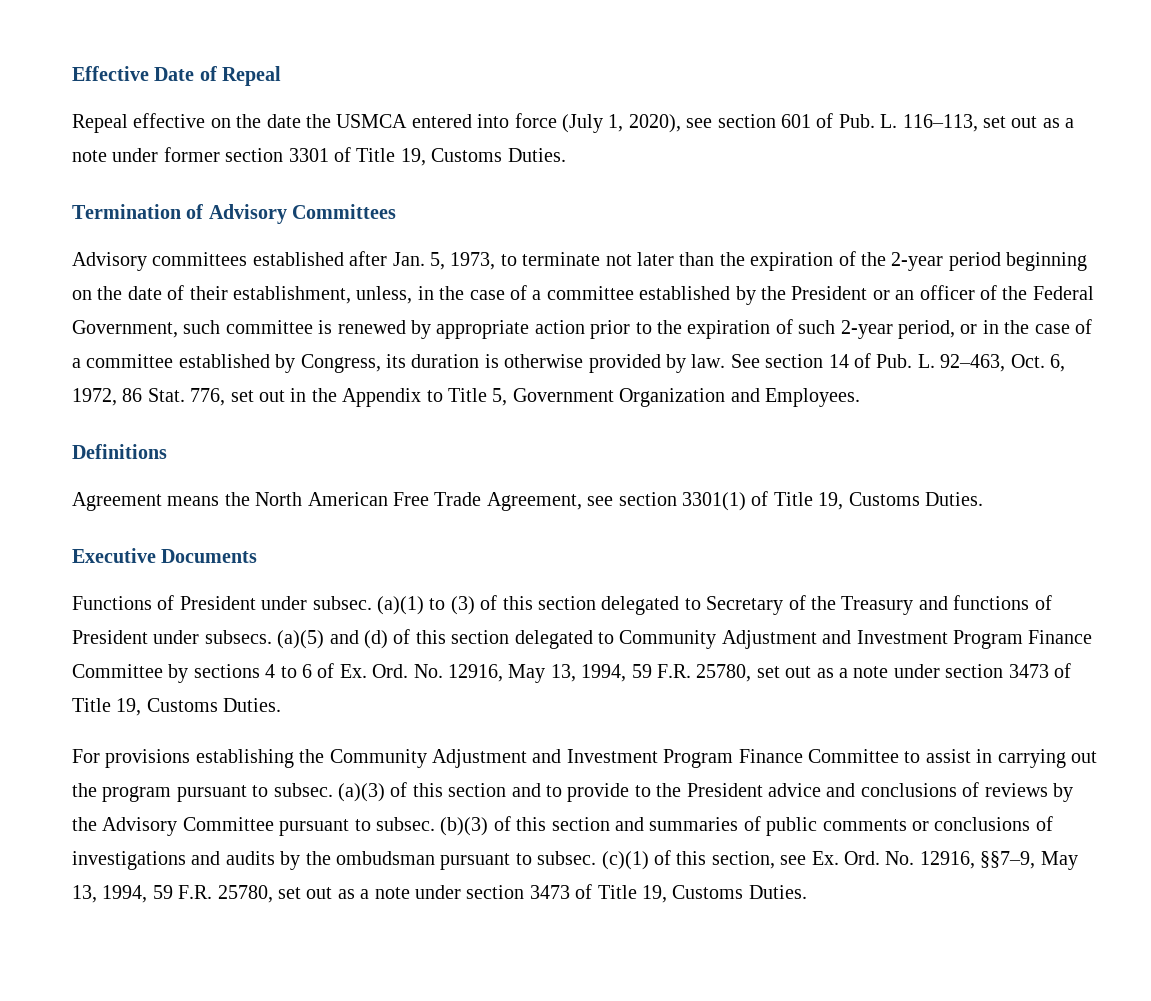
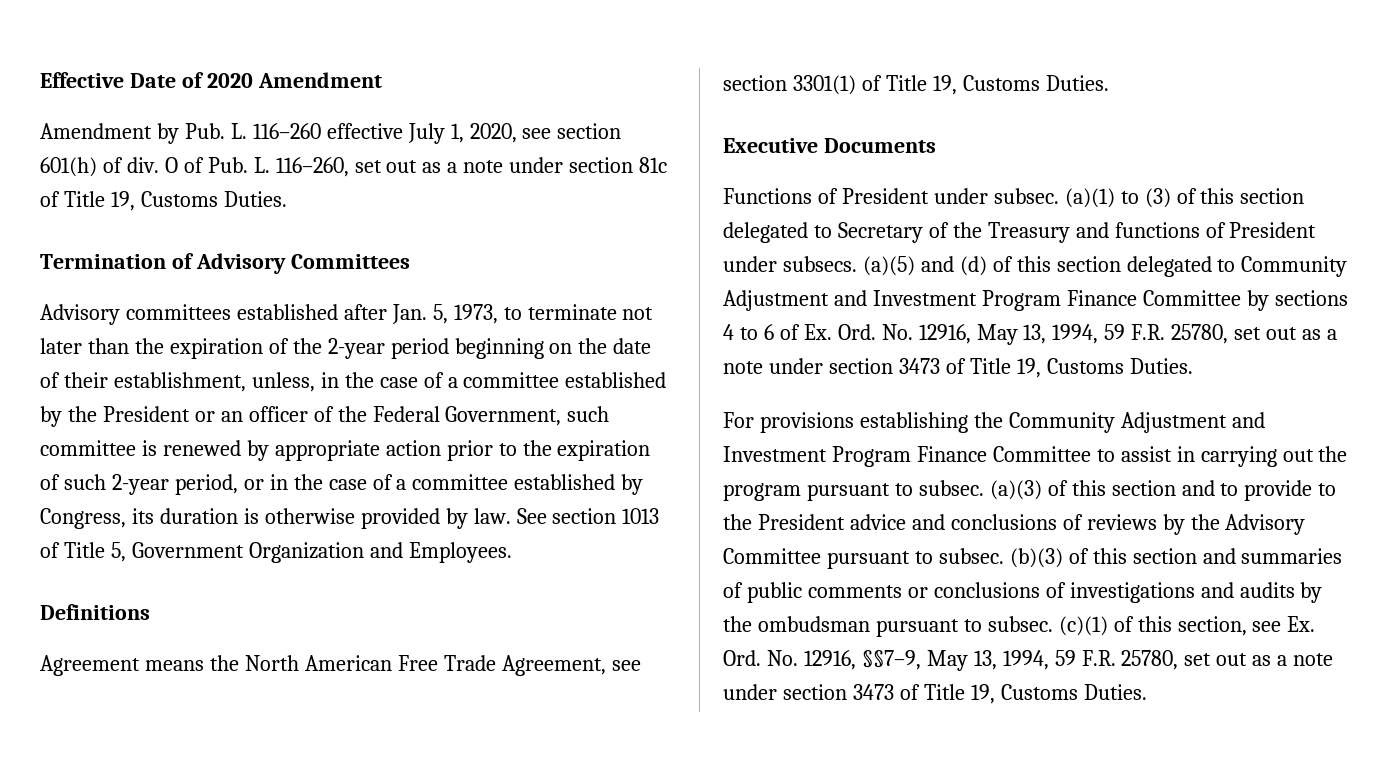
- Effective Date of Repeal
- Repeal effective on the date the USMCA entered into force (July 1, 2020), see section 601 of Pub. L. 116–113, set out as a note under former section 3301 of Title 19, Customs Duties.
+ Effective Date of 2020 Amendment
+ Amendment by Pub. L. 116–260 effective July 1, 2020, see section 601(h) of div. O of Pub. L. 116–260, set out as a note under section 81c of Title 19, Customs Duties.
- See section 14 of Pub. L. 92–463, Oct. 6, 1972, 86 Stat. 776, set out in the Appendix to Title 5, Government Organization and Employees.
+ See section 1013 of Title 5, Government Organization and Employees.

